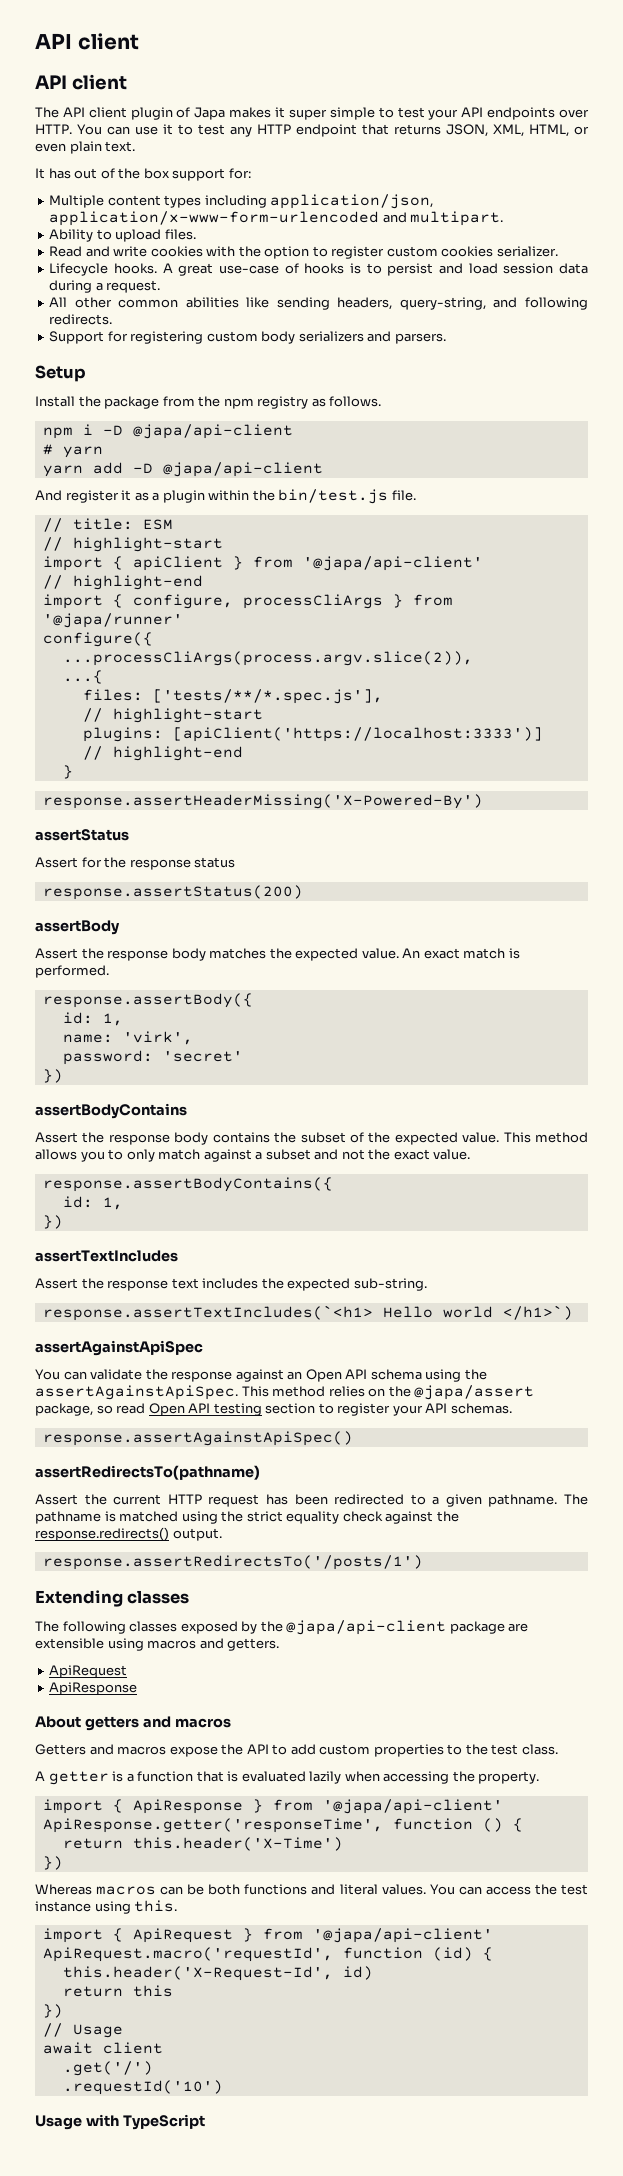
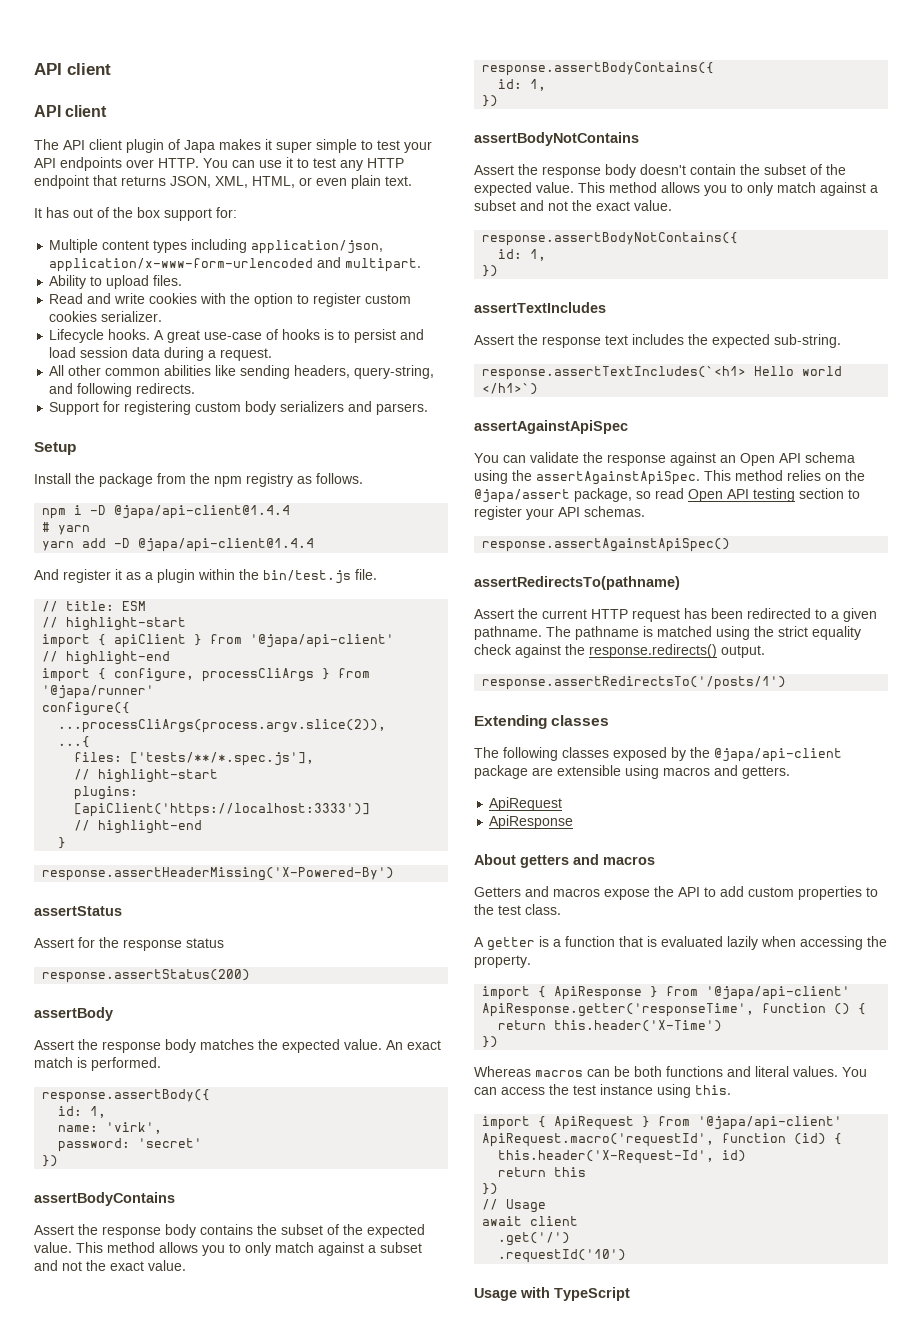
- npm i -D @japa/api-client
+ npm i -D @japa/api-client@1.4.4
- yarn add -D @japa/api-client
+ yarn add -D @japa/api-client@1.4.4
+ assertBodyNotContains
+ Assert the response body doesn't contain the subset of the expected value. This method allows you to only match against a subset and not the exact value.
+ response.assertBodyNotContains({
+ id: 1,
+ })

